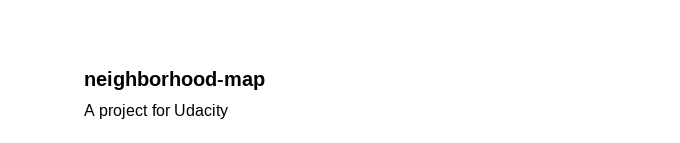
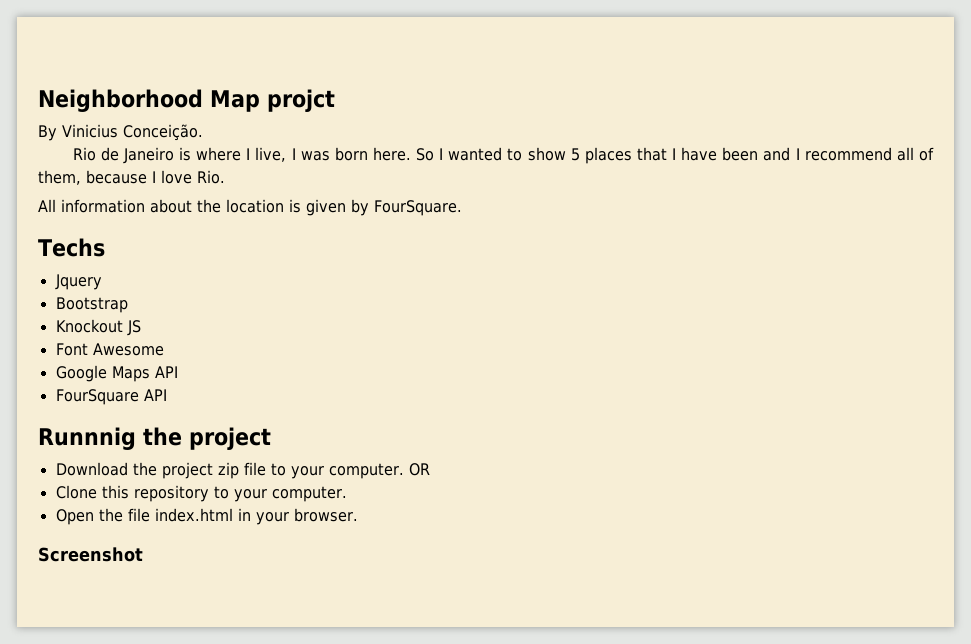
- neighborhood-map
- A project for Udacity
+ Neighborhood Map projct
+ By Vinicius Conceição.
+ Rio de Janeiro is where I live, I was born here. So I wanted to show 5 places that I have been and I recommend all of them, because I love Rio.
+ All information about the location is given by FourSquare.
+ Techs
+ Jquery
+ Bootstrap
+ Knockout JS
+ Font Awesome
+ Google Maps API
+ FourSquare API
+ Runnnig the project
+ Download the project zip file to your computer. OR
+ Clone this repository to your computer.
+ Open the file index.html in your browser.
+ Screenshot

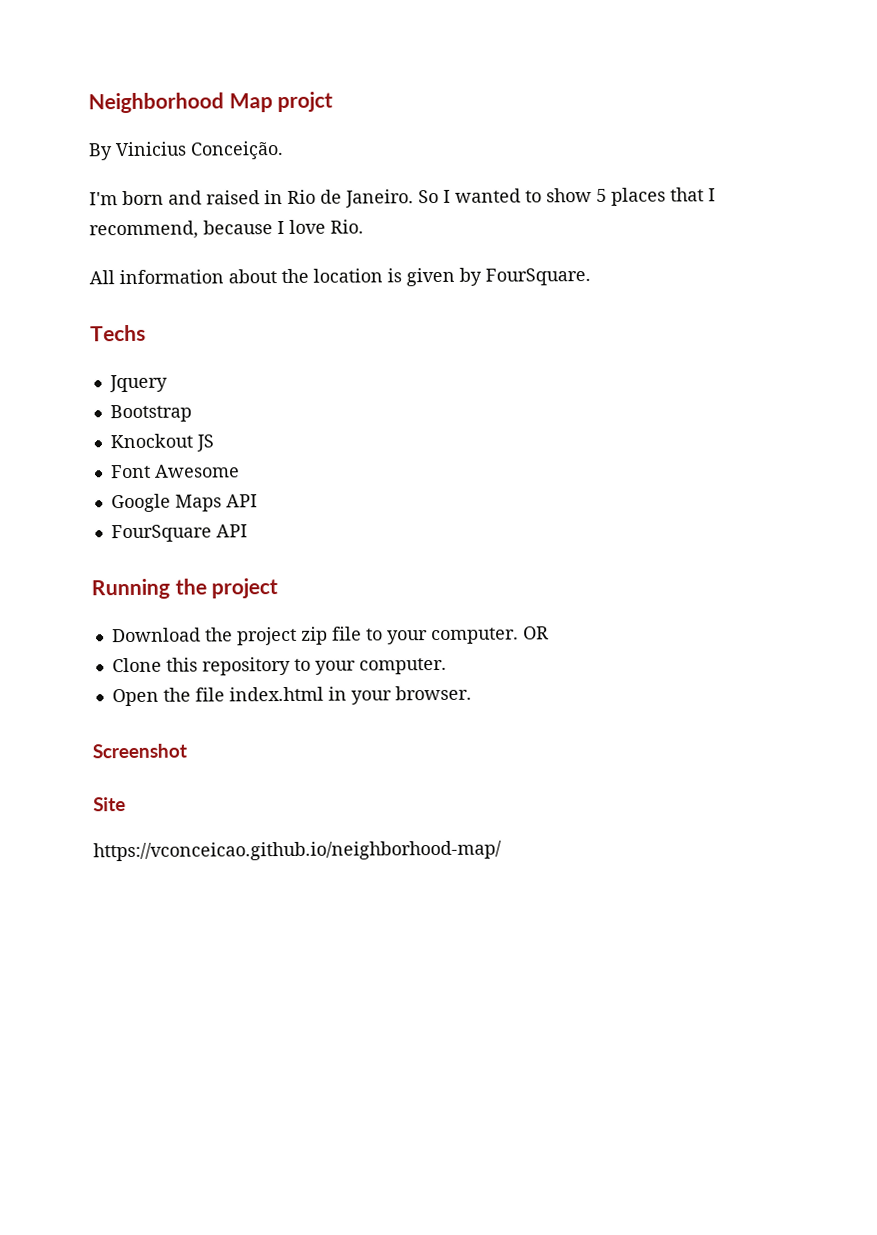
- Rio de Janeiro is where I live, I was born here.
+ I'm born and raised in Rio de Janeiro.
- So I wanted to show 5 places that I have been and I recommend all of them, because I love Rio.
+ So I wanted to show 5 places that I recommend, because I love Rio.
- Runnnig the project
+ Running the project
+ Site
+ https://vconceicao.github.io/neighborhood-map/

